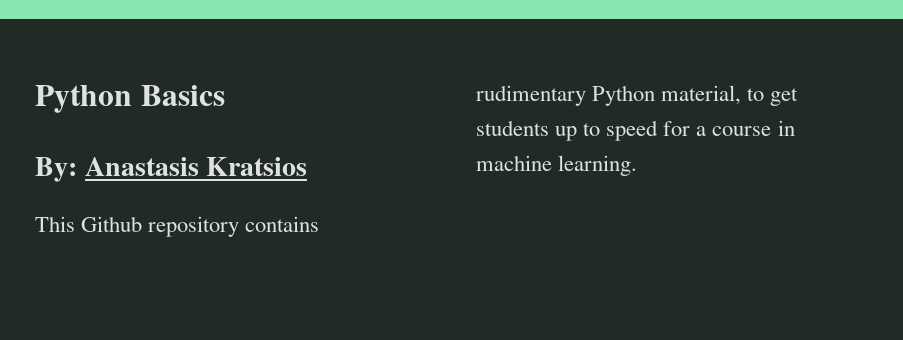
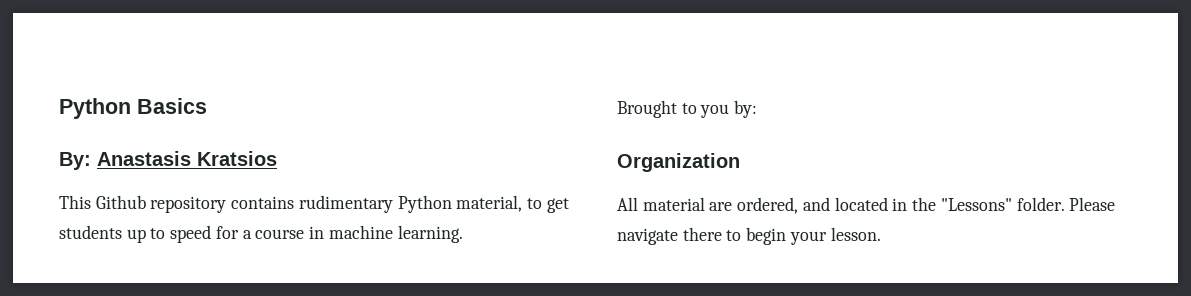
+ Brought to you by:
+ Organization
+ All material are ordered, and located in the "Lessons" folder. Please navigate there to begin your lesson.

